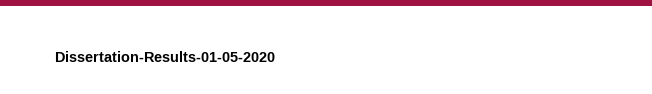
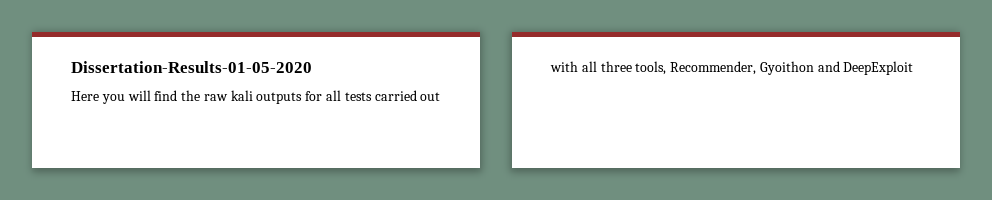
+ Here you will find the raw kali outputs for all tests carried out with all three tools, Recommender, Gyoithon and DeepExploit

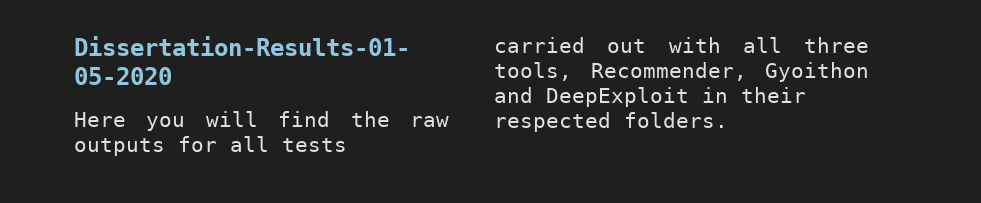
- Here you will find the raw kali outputs for all tests carried out with all three tools, Recommender, Gyoithon and DeepExploit
+ Here you will find the raw outputs for all tests carried out with all three tools, Recommender, Gyoithon and DeepExploit in their respected folders.

